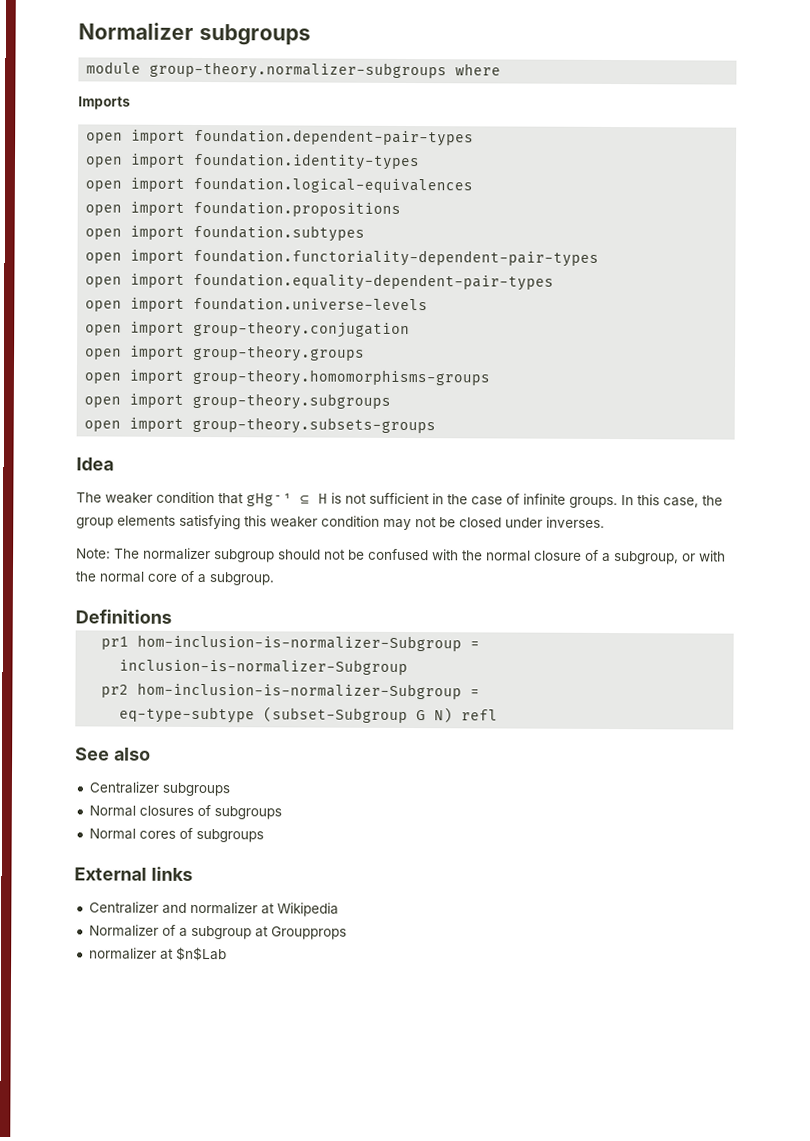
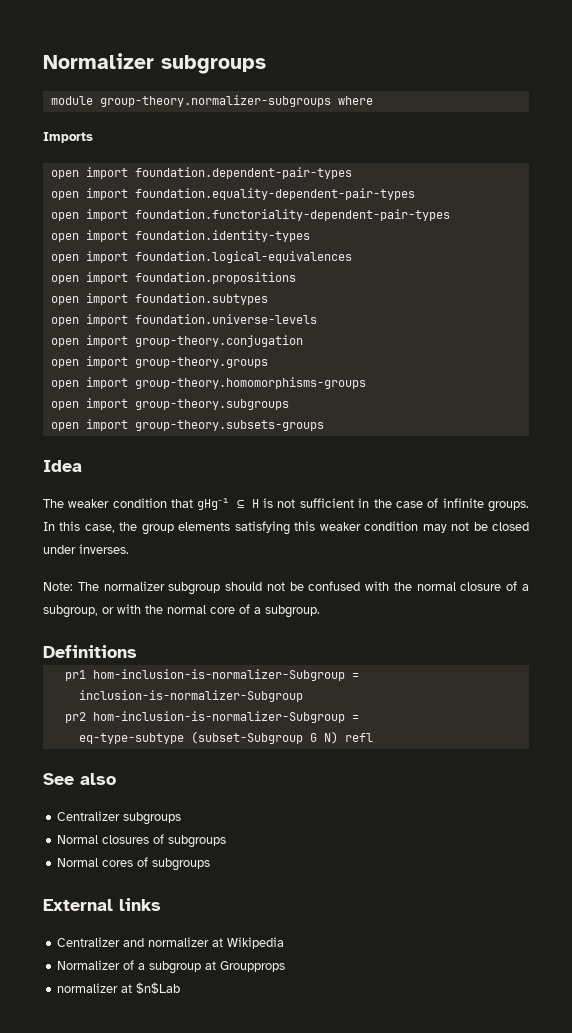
+ open import foundation.equality-dependent-pair-types
+ open import foundation.functoriality-dependent-pair-types
- open import foundation.functoriality-dependent-pair-types
- open import foundation.equality-dependent-pair-types

